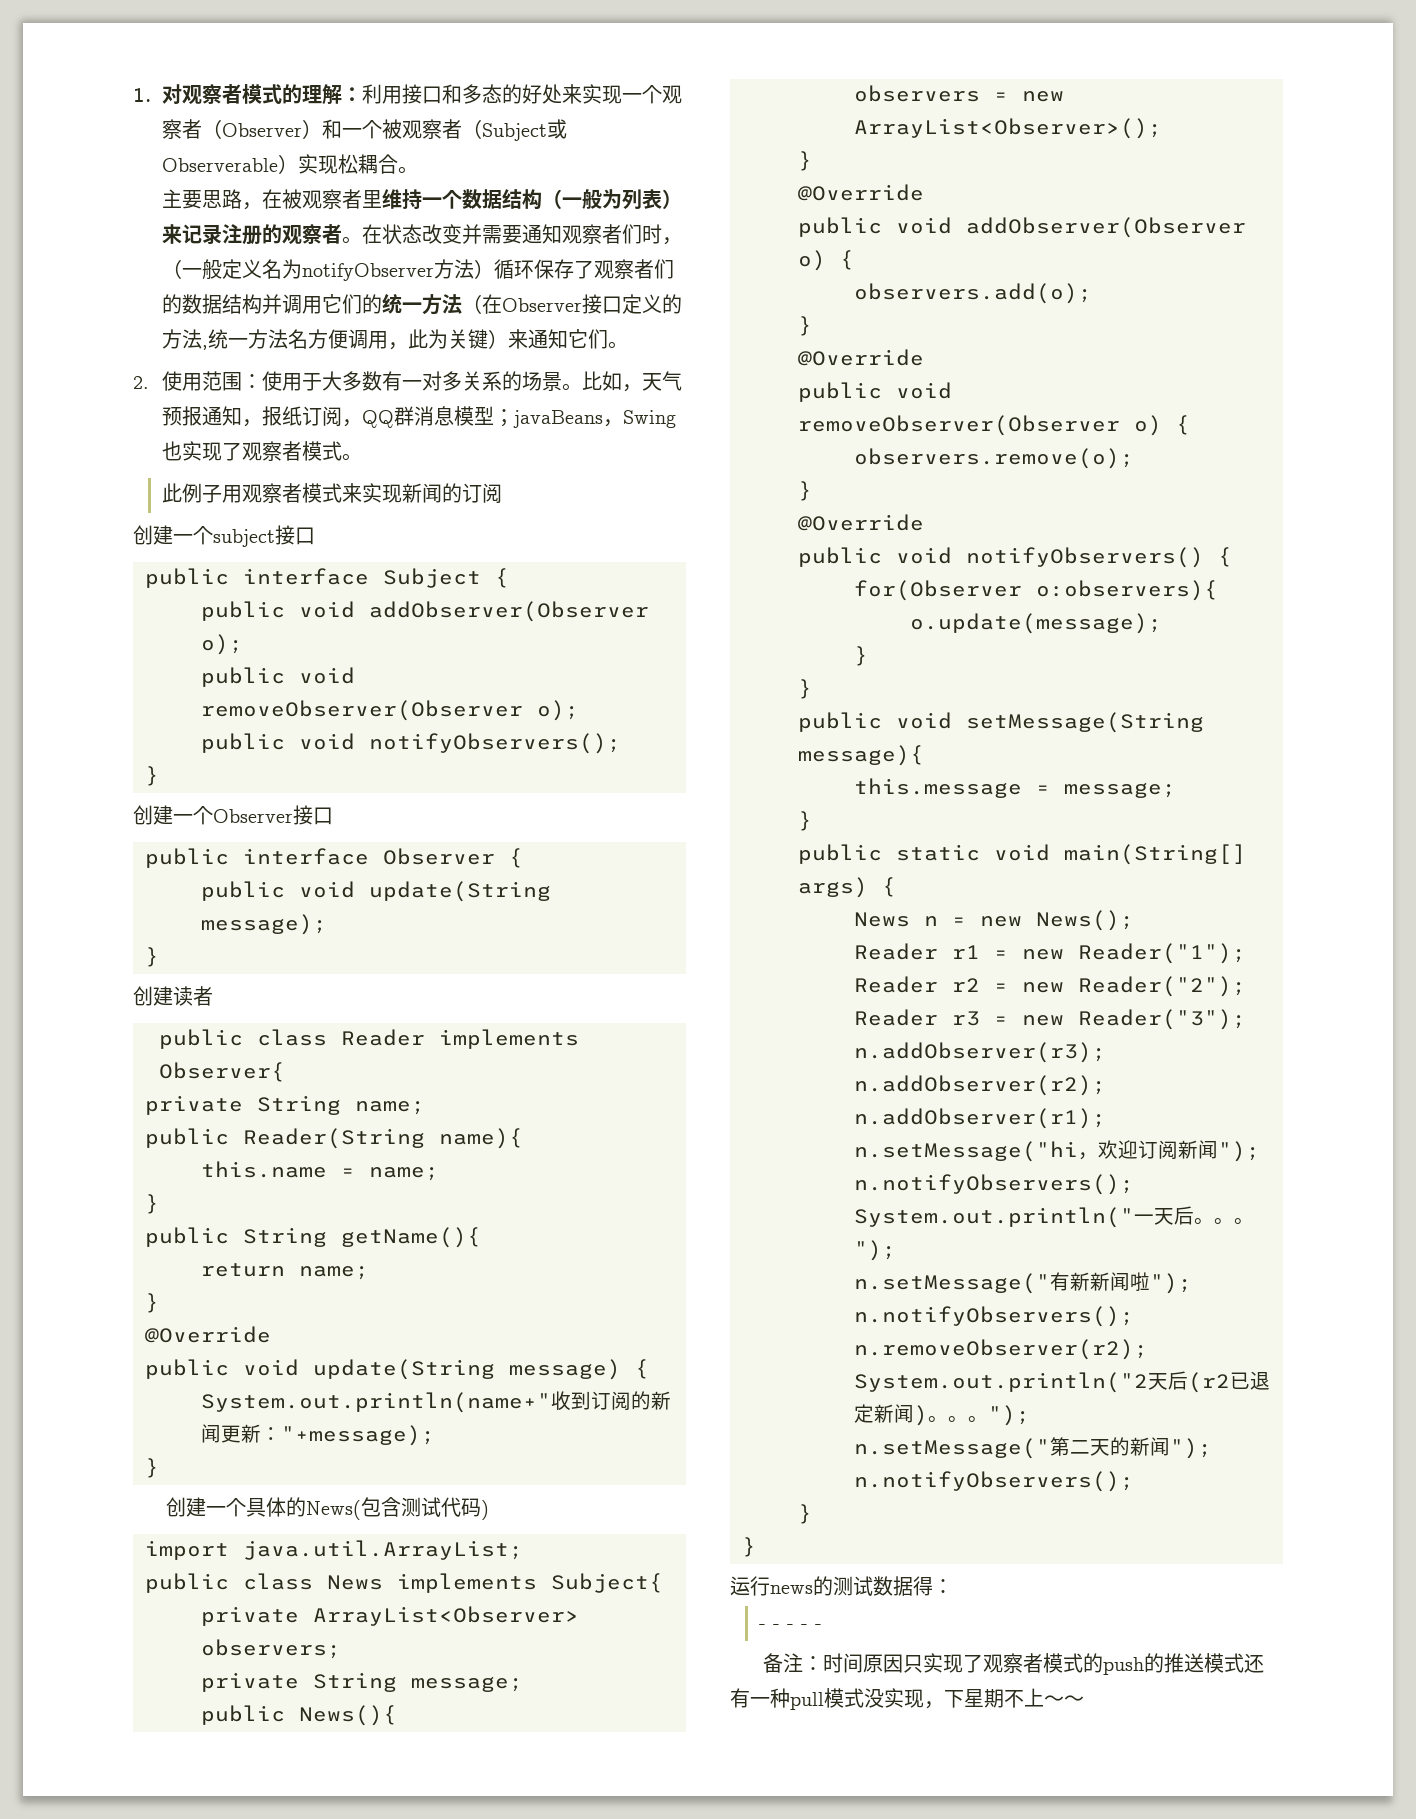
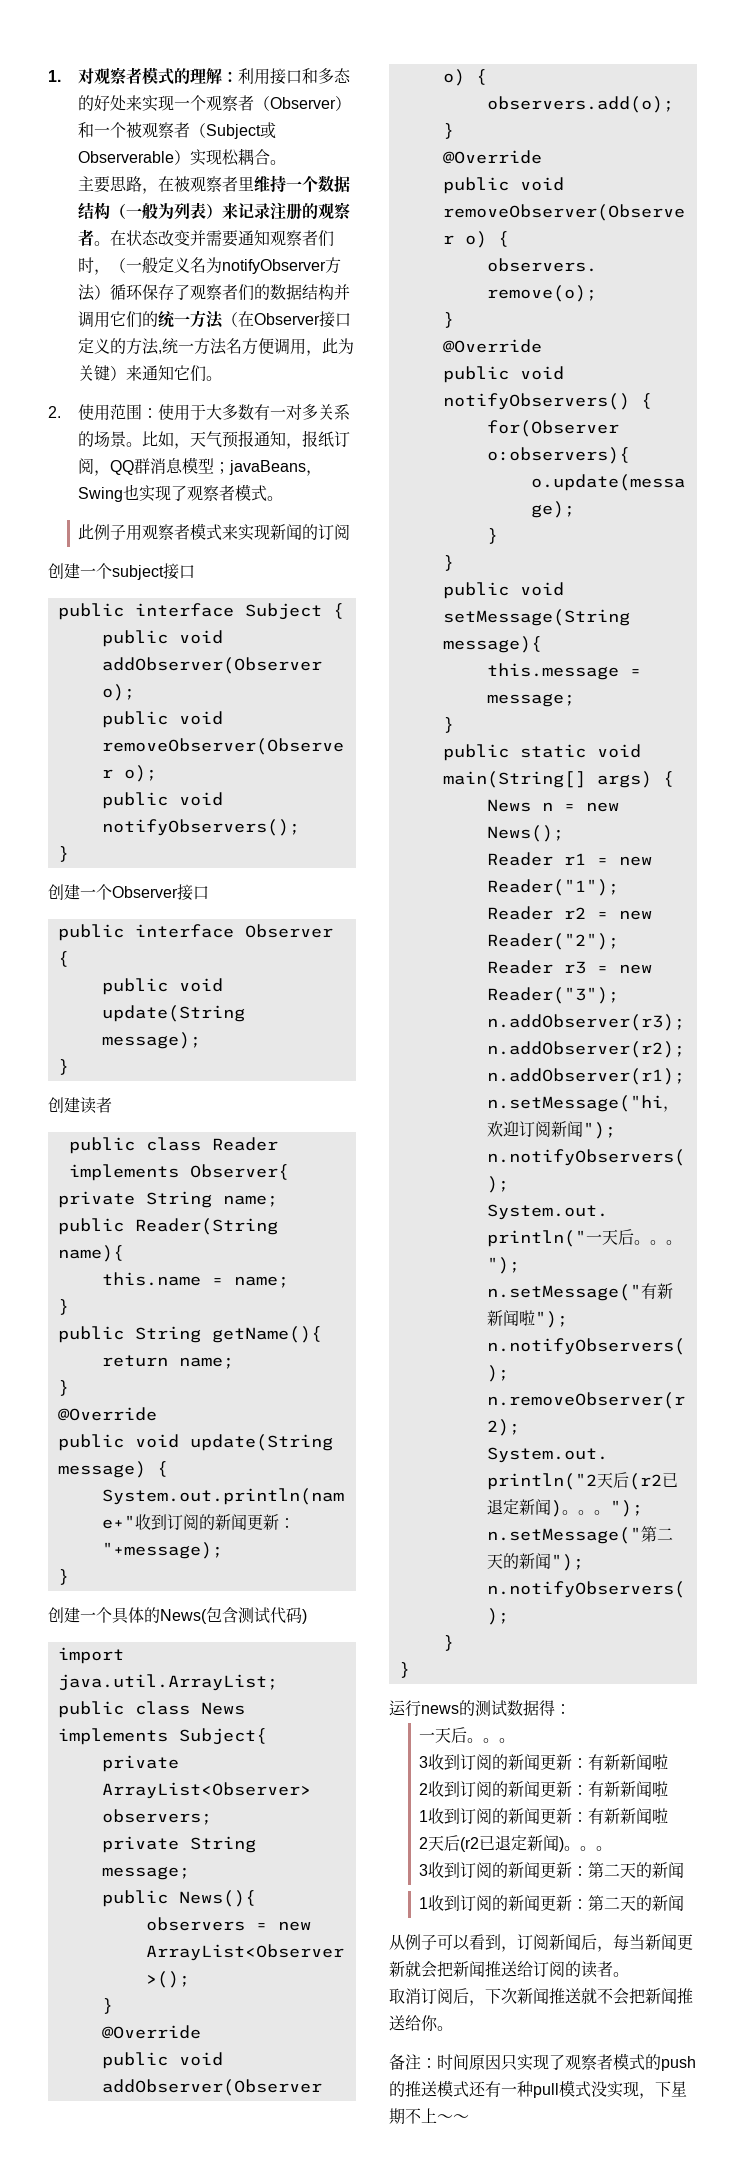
  运行news的测试数据得：
- - - - - -
+ 一天后。。。
+ 3收到订阅的新闻更新：有新新闻啦
+ 2收到订阅的新闻更新：有新新闻啦
+ 1收到订阅的新闻更新：有新新闻啦
+ 2天后(r2已退定新闻)。。。
+ 3收到订阅的新闻更新：第二天的新闻
+ 1收到订阅的新闻更新：第二天的新闻
+ 从例子可以看到，订阅新闻后，每当新闻更新就会把新闻推送给订阅的读者。
+ 取消订阅后，下次新闻推送就不会把新闻推送给你。

